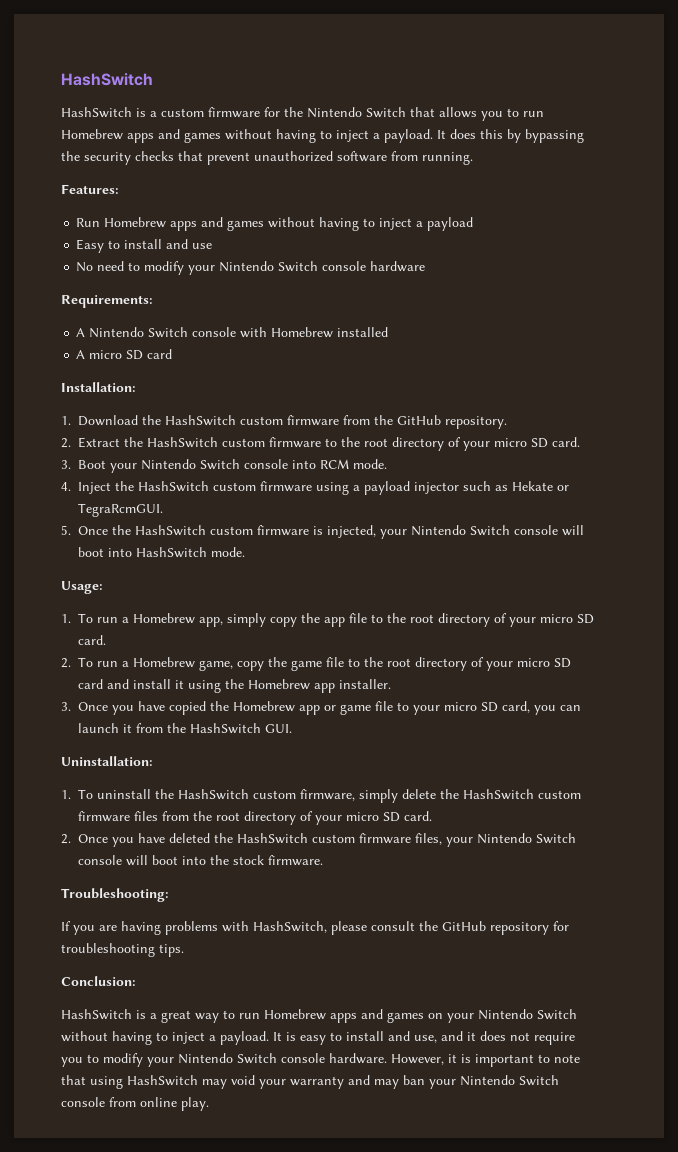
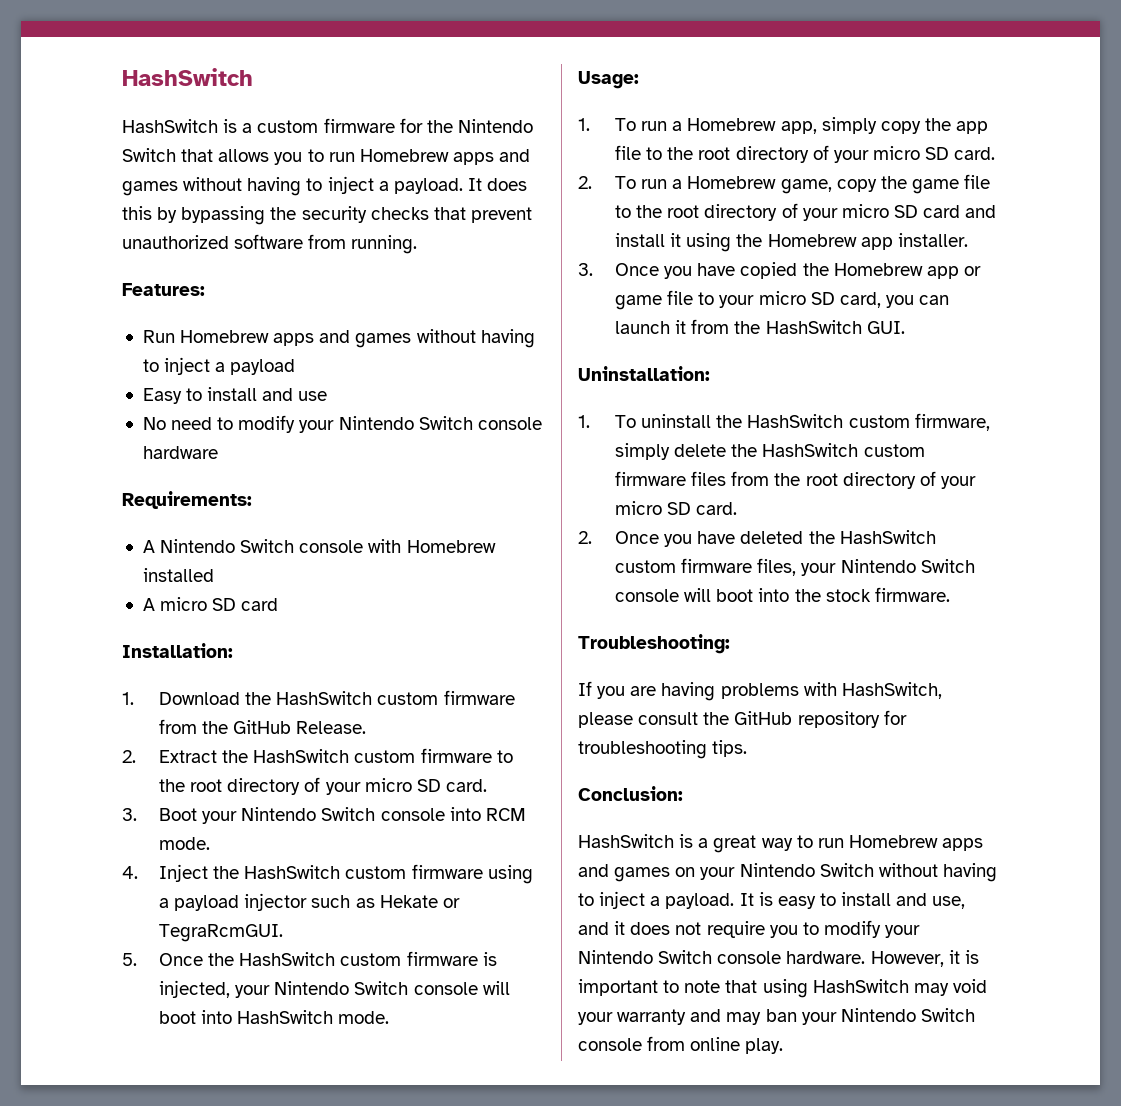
- 1. Download the HashSwitch custom firmware from the GitHub repository.
+ 1. Download the HashSwitch custom firmware from the GitHub Release.

